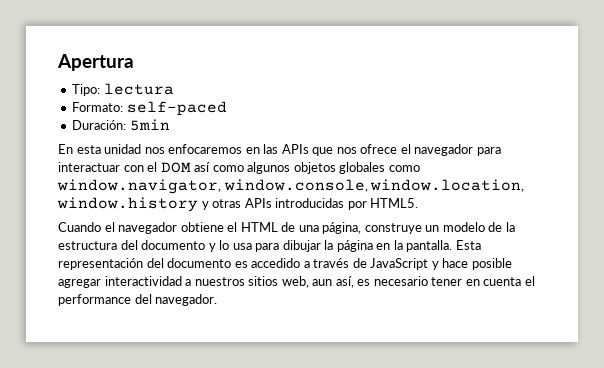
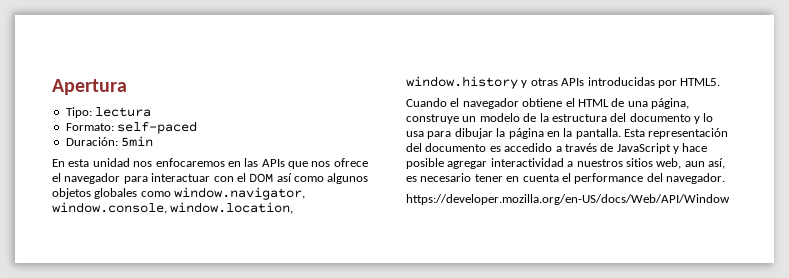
+ https://developer.mozilla.org/en-US/docs/Web/API/Window

